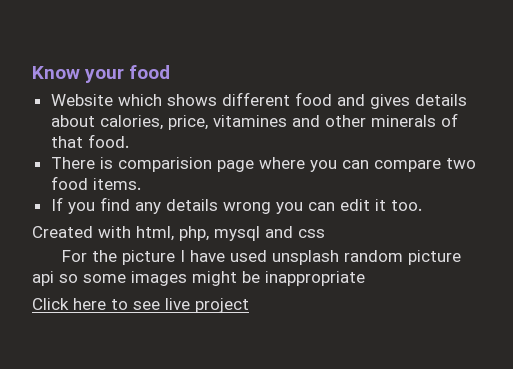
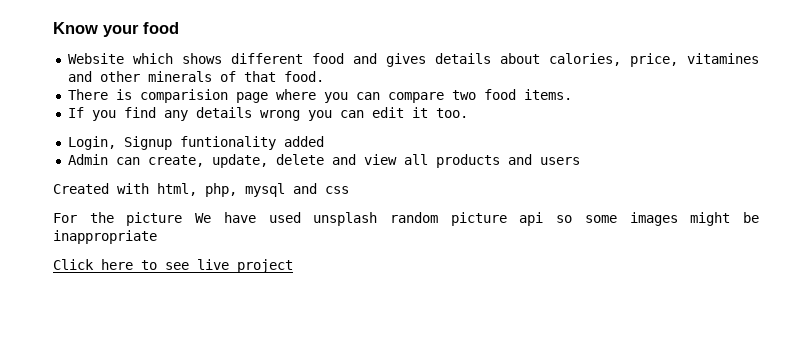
+ Login, Signup funtionality added
+ Admin can create, update, delete and view all products and users
- For the picture I have used unsplash random picture api so some images might be inappropriate
+ For the picture We have used unsplash random picture api so some images might be inappropriate

